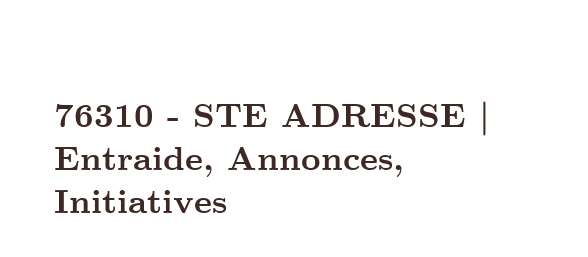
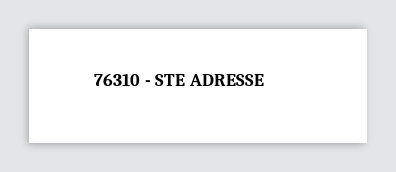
- 76310 - STE ADRESSE | Entraide, Annonces, Initiatives
+ 76310 - STE ADRESSE

